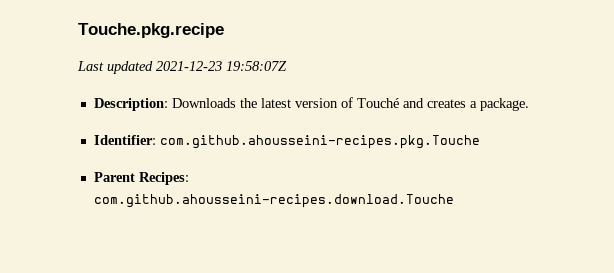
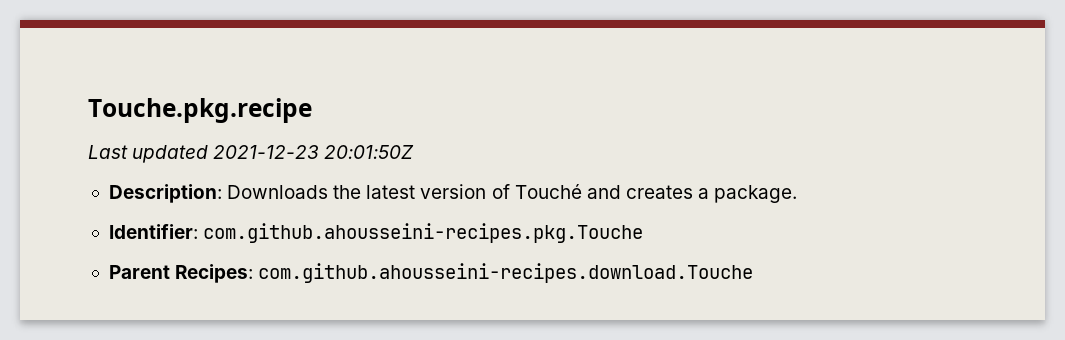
- Last updated 2021-12-23 19:58:07Z
+ Last updated 2021-12-23 20:01:50Z

